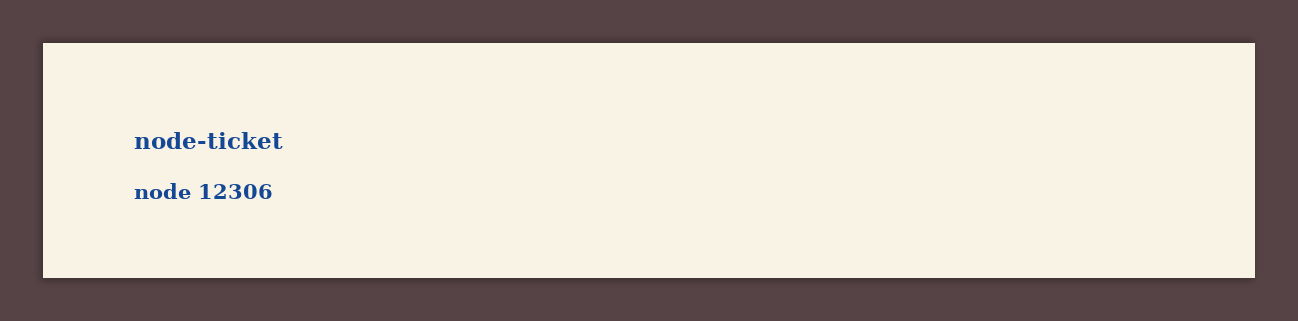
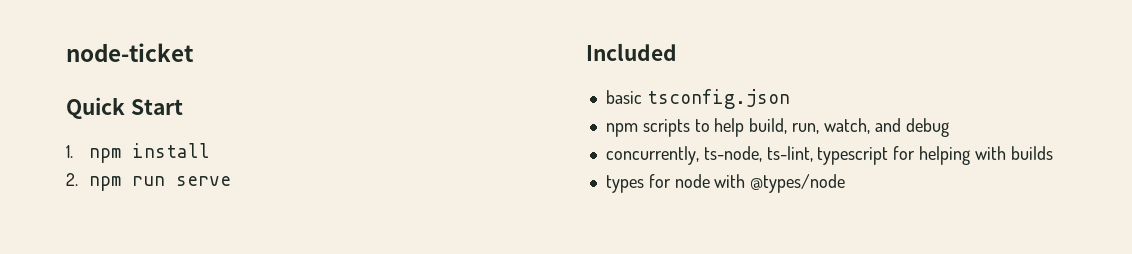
- node 12306
+ Quick Start
+ 1. npm install
+ 2. npm run serve
+ Included
+ basic tsconfig.json
+ npm scripts to help build, run, watch, and debug
+ concurrently, ts-node, ts-lint, typescript for helping with builds
+ types for node with @types/node

